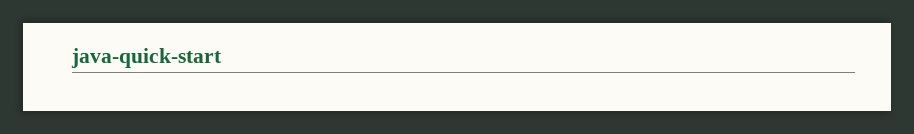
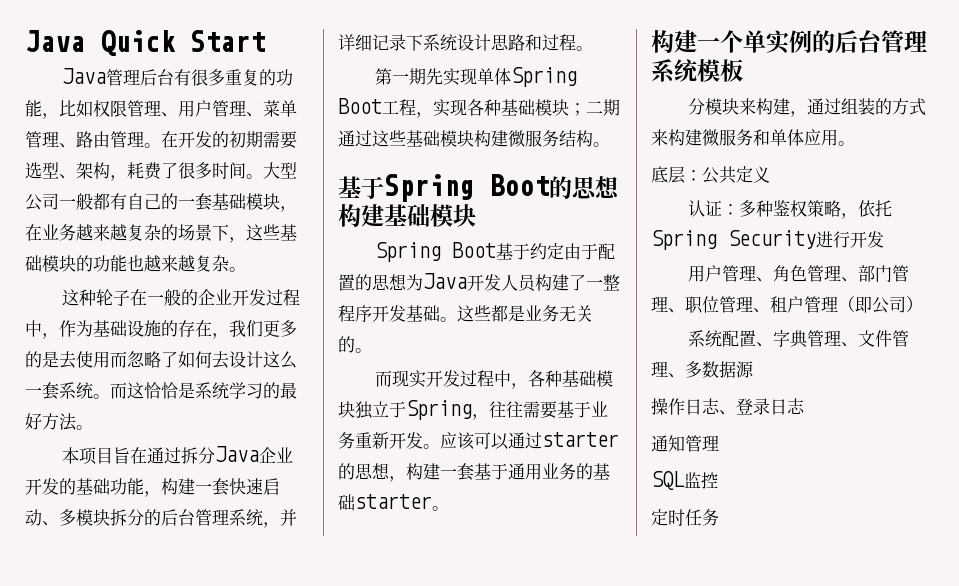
- java-quick-start
+ Java Quick Start
+ Java管理后台有很多重复的功能，比如权限管理、用户管理、菜单管理、路由管理。在开发的初期需要选型、架构，耗费了很多时间。大型公司一般都有自己的一套基础模块，在业务越来越复杂的场景下，这些基础模块的功能也越来越复杂。
+ 这种轮子在一般的企业开发过程中，作为基础设施的存在，我们更多的是去使用而忽略了如何去设计这么一套系统。而这恰恰是系统学习的最好方法。
+ 本项目旨在通过拆分Java企业开发的基础功能，构建一套快速启动、多模块拆分的后台管理系统，并详细记录下系统设计思路和过程。
+ 第一期先实现单体Spring Boot工程，实现各种基础模块；二期通过这些基础模块构建微服务结构。
+ 基于Spring Boot的思想构建基础模块
+ Spring Boot基于约定由于配置的思想为Java开发人员构建了一整程序开发基础。这些都是业务无关的。
+ 而现实开发过程中，各种基础模块独立于Spring，往往需要基于业务重新开发。应该可以通过starter的思想，构建一套基于通用业务的基础starter。
+ 构建一个单实例的后台管理系统模板
+ 分模块来构建，通过组装的方式来构建微服务和单体应用。
+ 底层：公共定义
+ 认证：多种鉴权策略，依托Spring Security进行开发
+ 用户管理、角色管理、部门管理、职位管理、租户管理（即公司）
+ 系统配置、字典管理、文件管理、多数据源
+ 操作日志、登录日志
+ 通知管理
+ SQL监控
+ 定时任务

